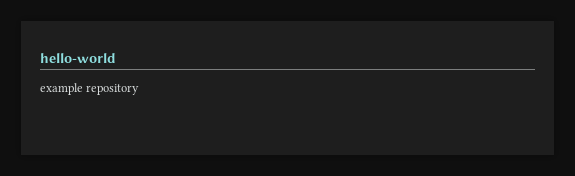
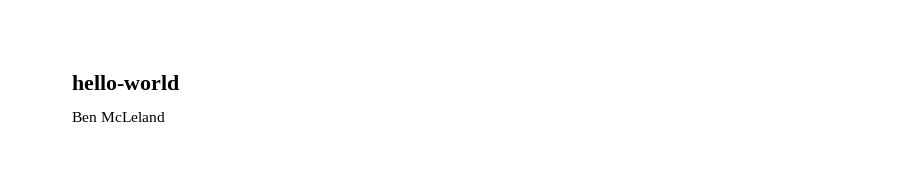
- example repository
+ Ben McLeland

